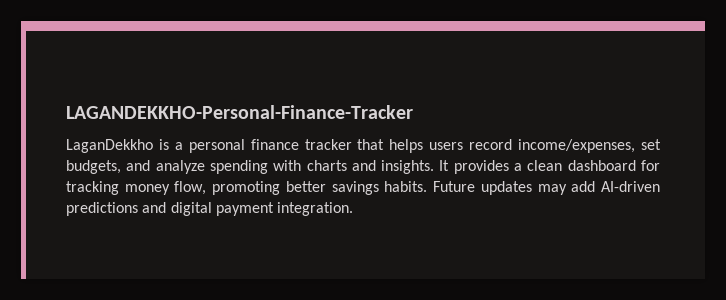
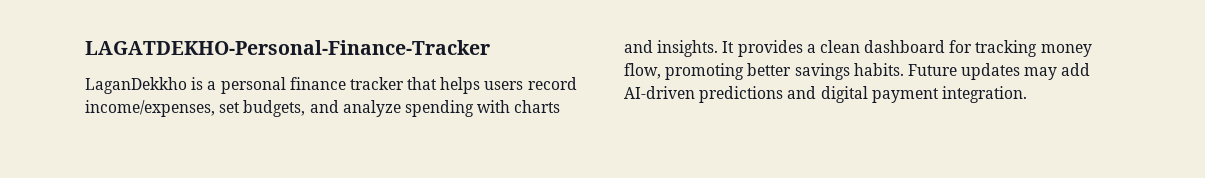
- LAGANDEKKHO-Personal-Finance-Tracker
+ LAGATDEKHO-Personal-Finance-Tracker

